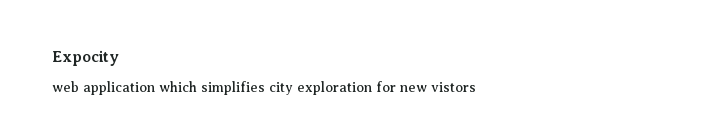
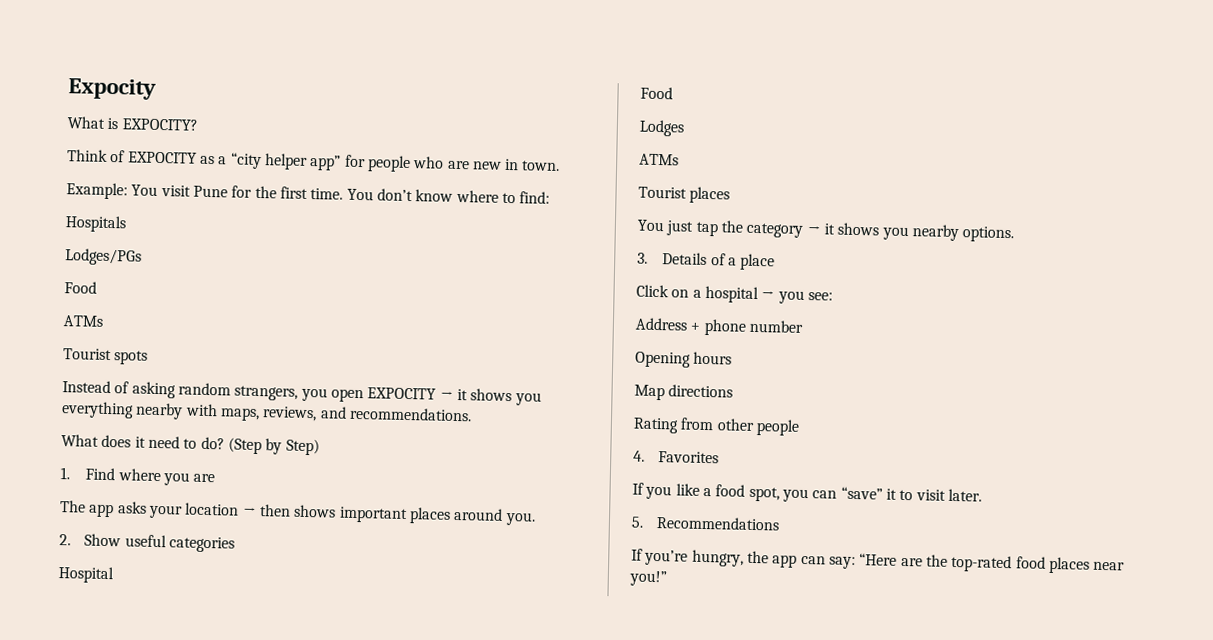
- web application which simplifies city exploration for new vistors
+ What is EXPOCITY?
+ Think of EXPOCITY as a “city helper app” for people who are new in town.
+ Example: You visit Pune for the first time. You don’t know where to find:
+ Hospitals
+ Lodges/PGs
+ Food
+ ATMs
+ Tourist spots
+ Instead of asking random strangers, you open EXPOCITY → it shows you everything nearby with maps, reviews, and recommendations.
+ What does it need to do? (Step by Step)
+ 1. Find where you are
+ The app asks your location → then shows important places around you.
+ 2. Show useful categories
+ Hospital
+ Food
+ Lodges
+ ATMs
+ Tourist places
+ You just tap the category → it shows you nearby options.
+ 3. Details of a place
+ Click on a hospital → you see:
+ Address + phone number
+ Opening hours
+ Map directions
+ Rating from other people
+ 4. Favorites
+ If you like a food spot, you can “save” it to visit later.
+ 5. Recommendations
+ If you’re hungry, the app can say: “Here are the top-rated food places near you!”

